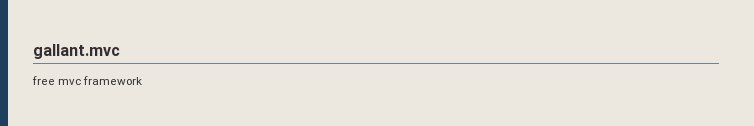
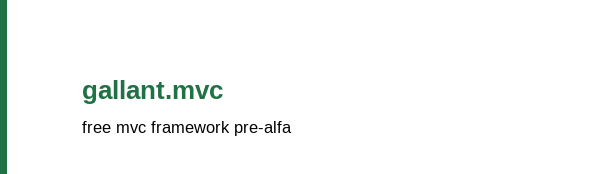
- free mvc framework
+ free mvc framework pre-alfa

